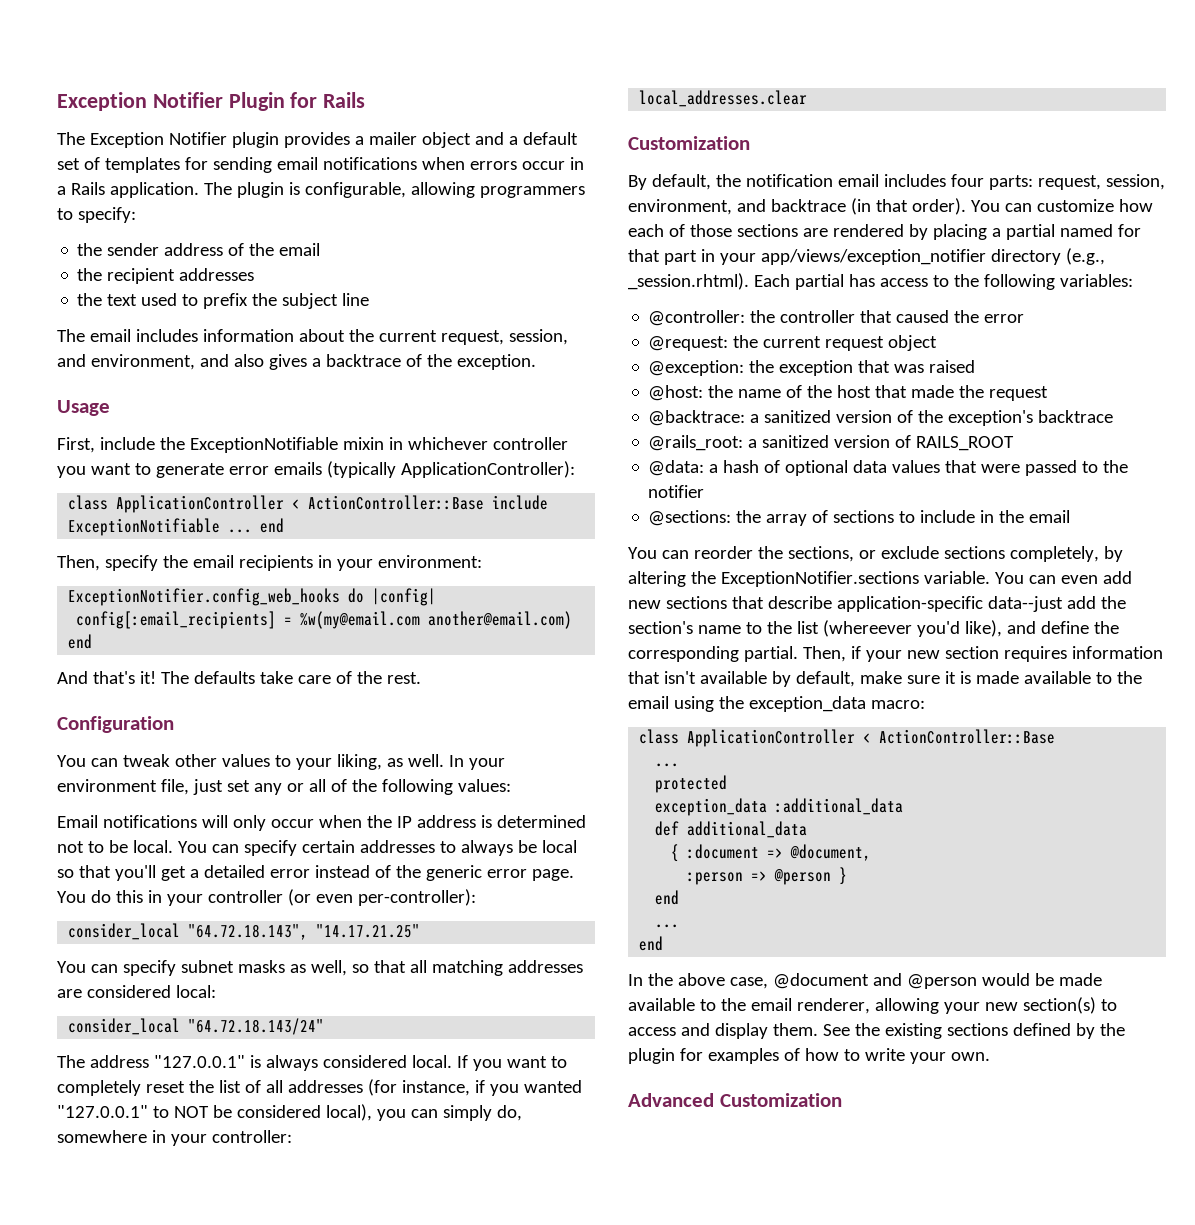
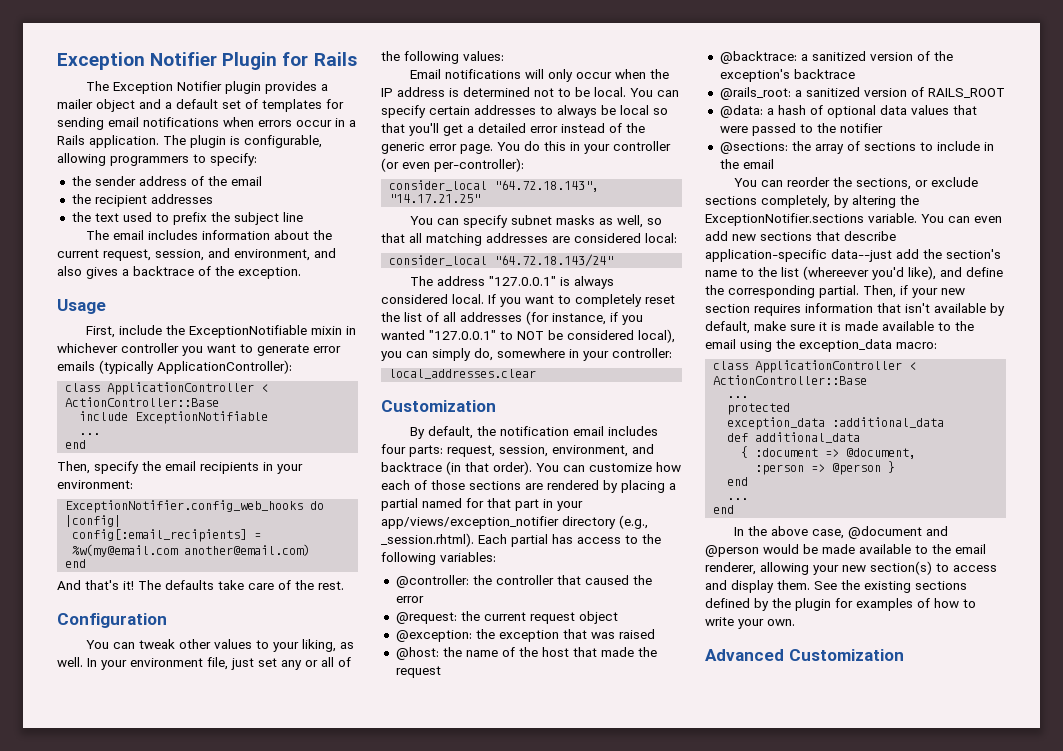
  First, include the ExceptionNotifiable mixin in whichever controller you want to generate error emails (typically ApplicationController):
- class ApplicationController < ActionController::Base include ExceptionNotifiable ... end
+ class ApplicationController < ActionController::Base
+ include ExceptionNotifiable
+ ...
+ end

